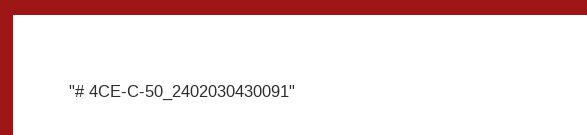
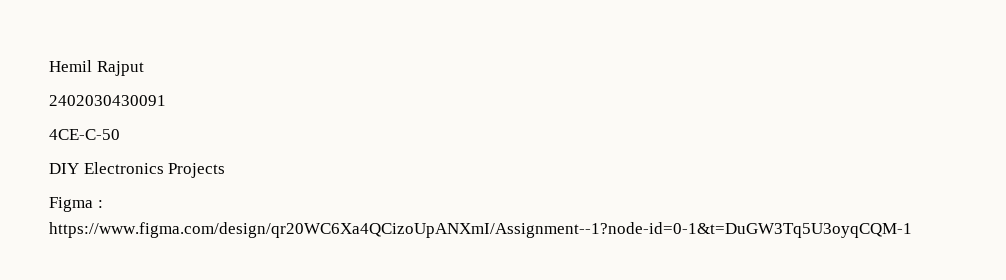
- "# 4CE-C-50_2402030430091"
+ Hemil Rajput
+ 2402030430091
+ 4CE-C-50
+ DIY Electronics Projects
+ Figma : https://www.figma.com/design/qr20WC6Xa4QCizoUpANXmI/Assignment--1?node-id=0-1&t=DuGW3Tq5U3oyqCQM-1

